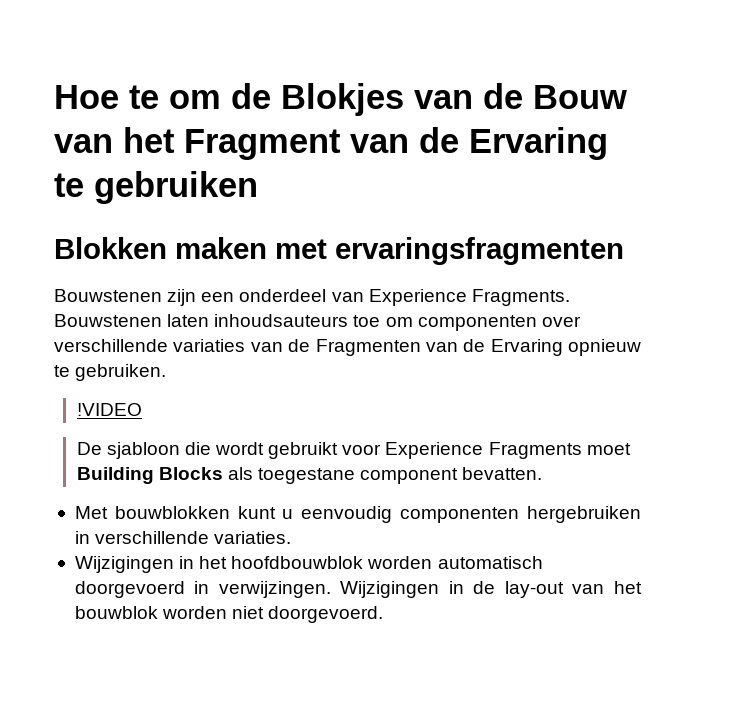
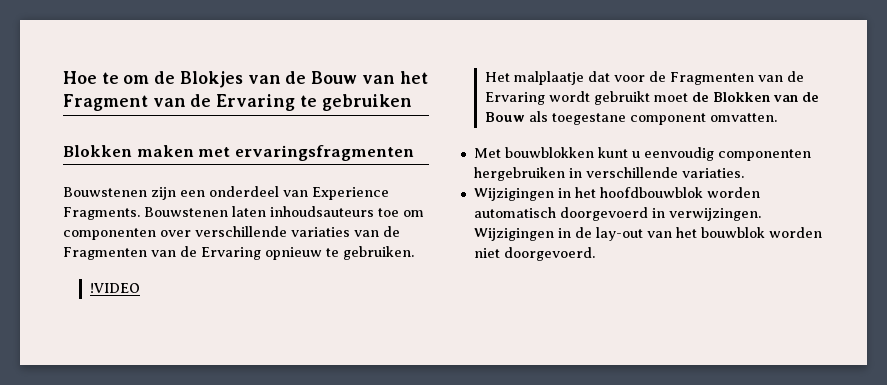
- De sjabloon die wordt gebruikt voor Experience Fragments moet Building Blocks als toegestane component bevatten.
+ Het malplaatje dat voor de Fragmenten van de Ervaring wordt gebruikt moet de Blokken van de Bouw als toegestane component omvatten.

